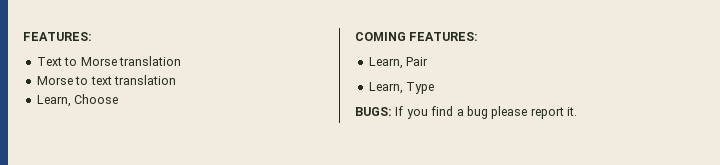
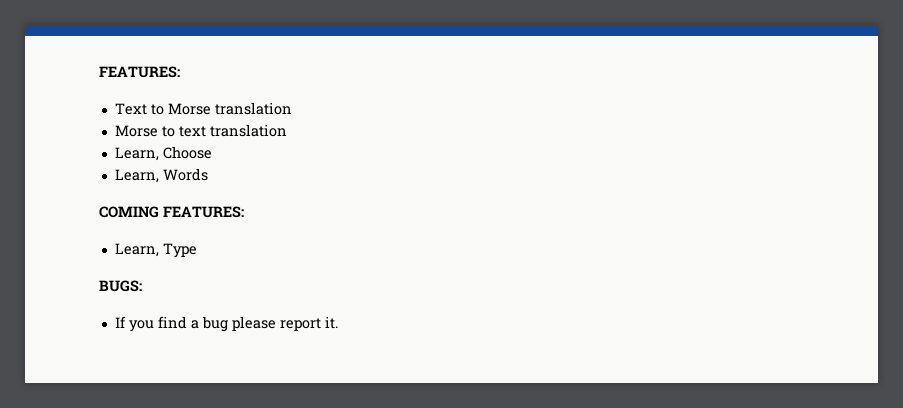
+ Learn, Words
- Learn, Pair
- BUGS: If you find a bug please report it.
+ BUGS:
+ If you find a bug please report it.

